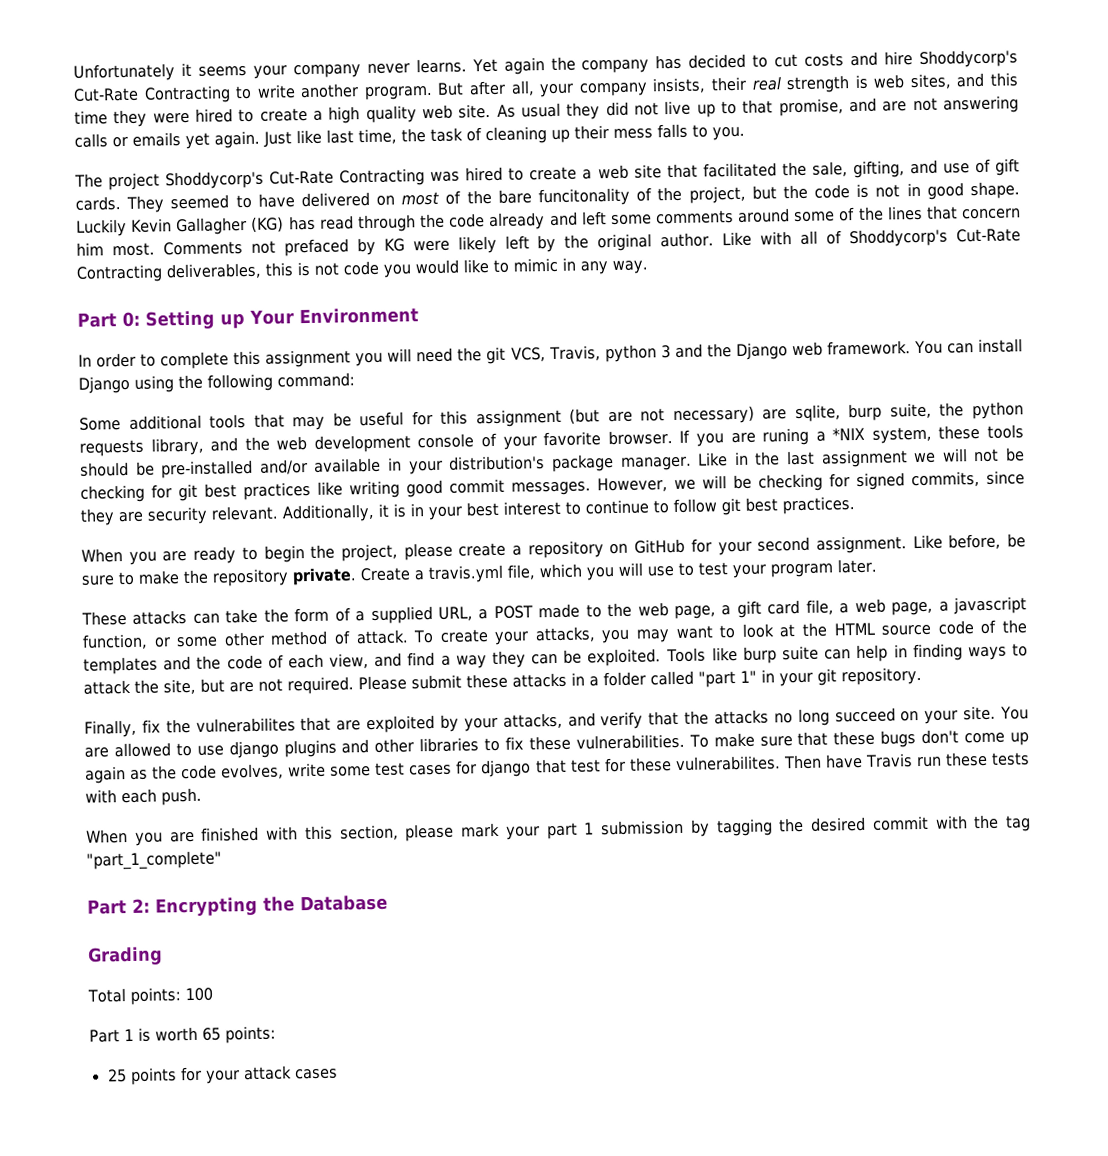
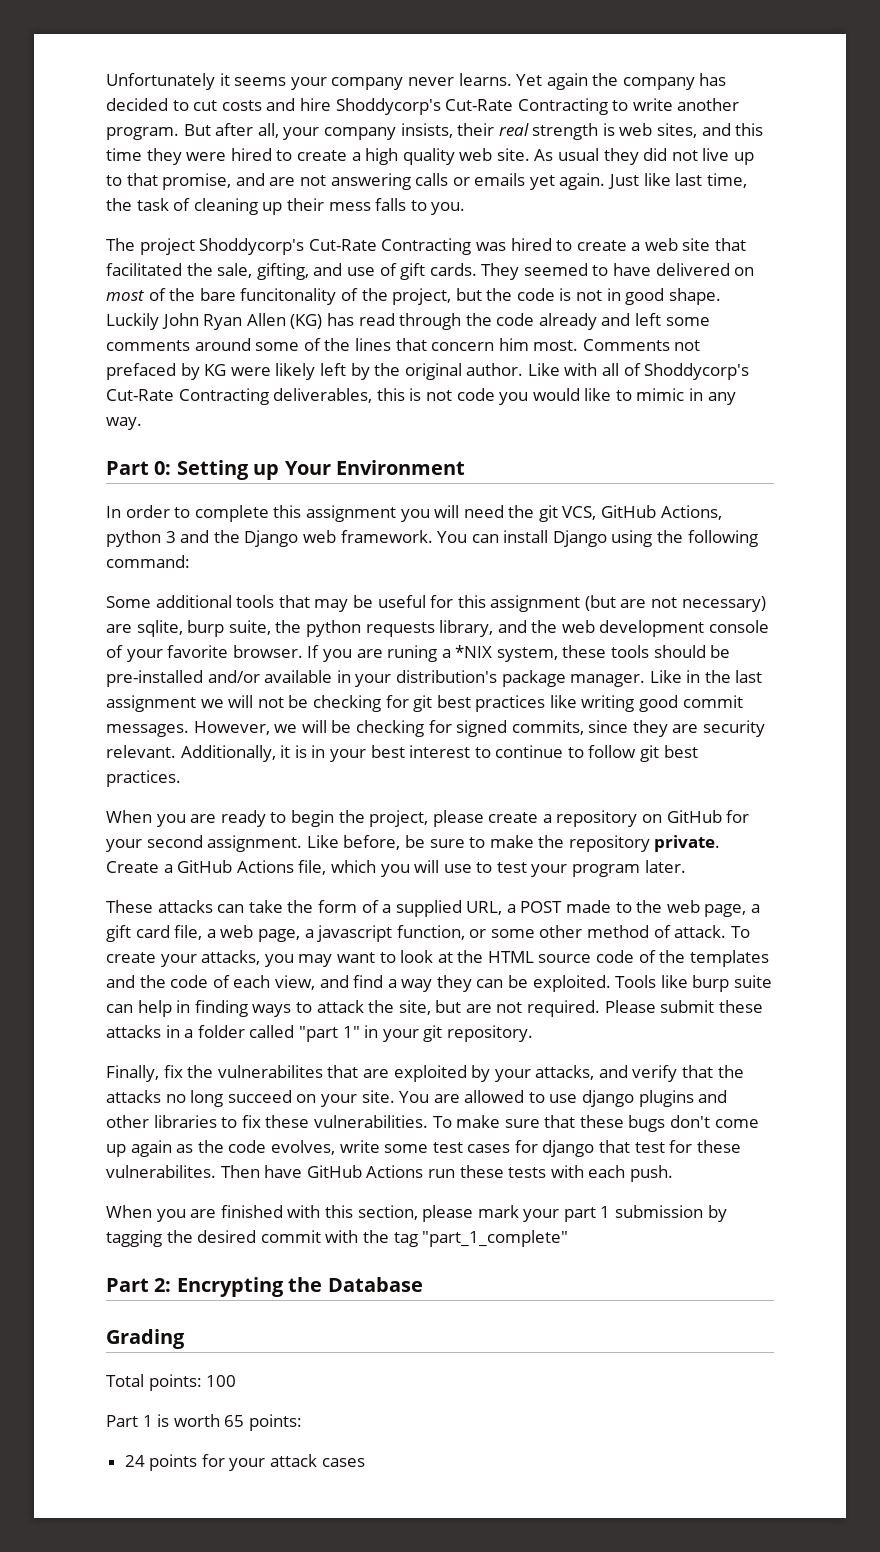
- Luckily Kevin Gallagher (KG) has read through the code already and left some comments around some of the lines that concern him most.
+ Luckily John Ryan Allen (KG) has read through the code already and left some comments around some of the lines that concern him most.
- In order to complete this assignment you will need the git VCS, Travis, python 3 and the Django web framework.
+ In order to complete this assignment you will need the git VCS, GitHub Actions, python 3 and the Django web framework.
- Create a travis.yml file, which you will use to test your program later.
+ Create a GitHub Actions file, which you will use to test your program later.
- Then have Travis run these tests with each push.
+ Then have GitHub Actions run these tests with each push.
- 25 points for your attack cases
+ 24 points for your attack cases

